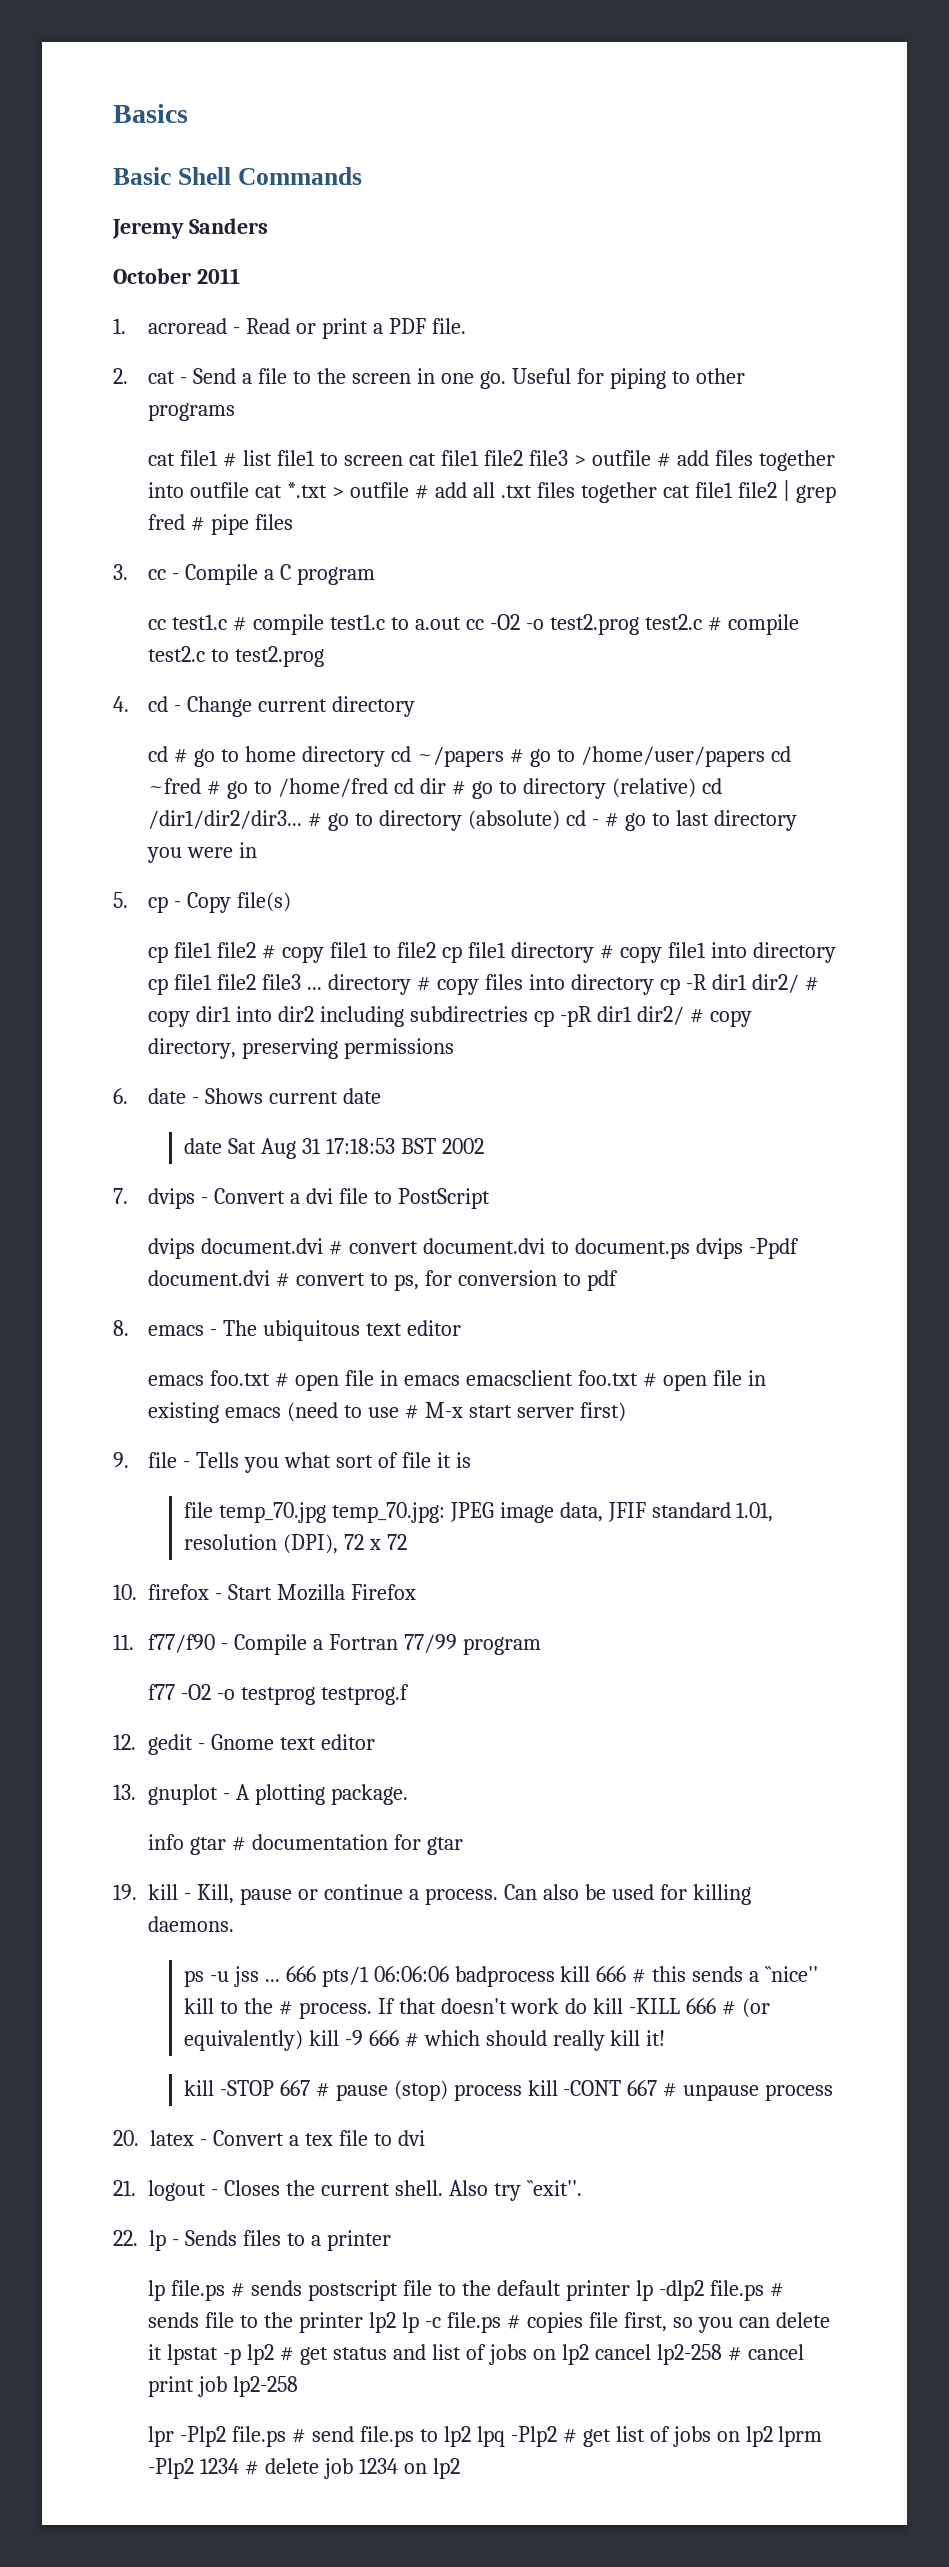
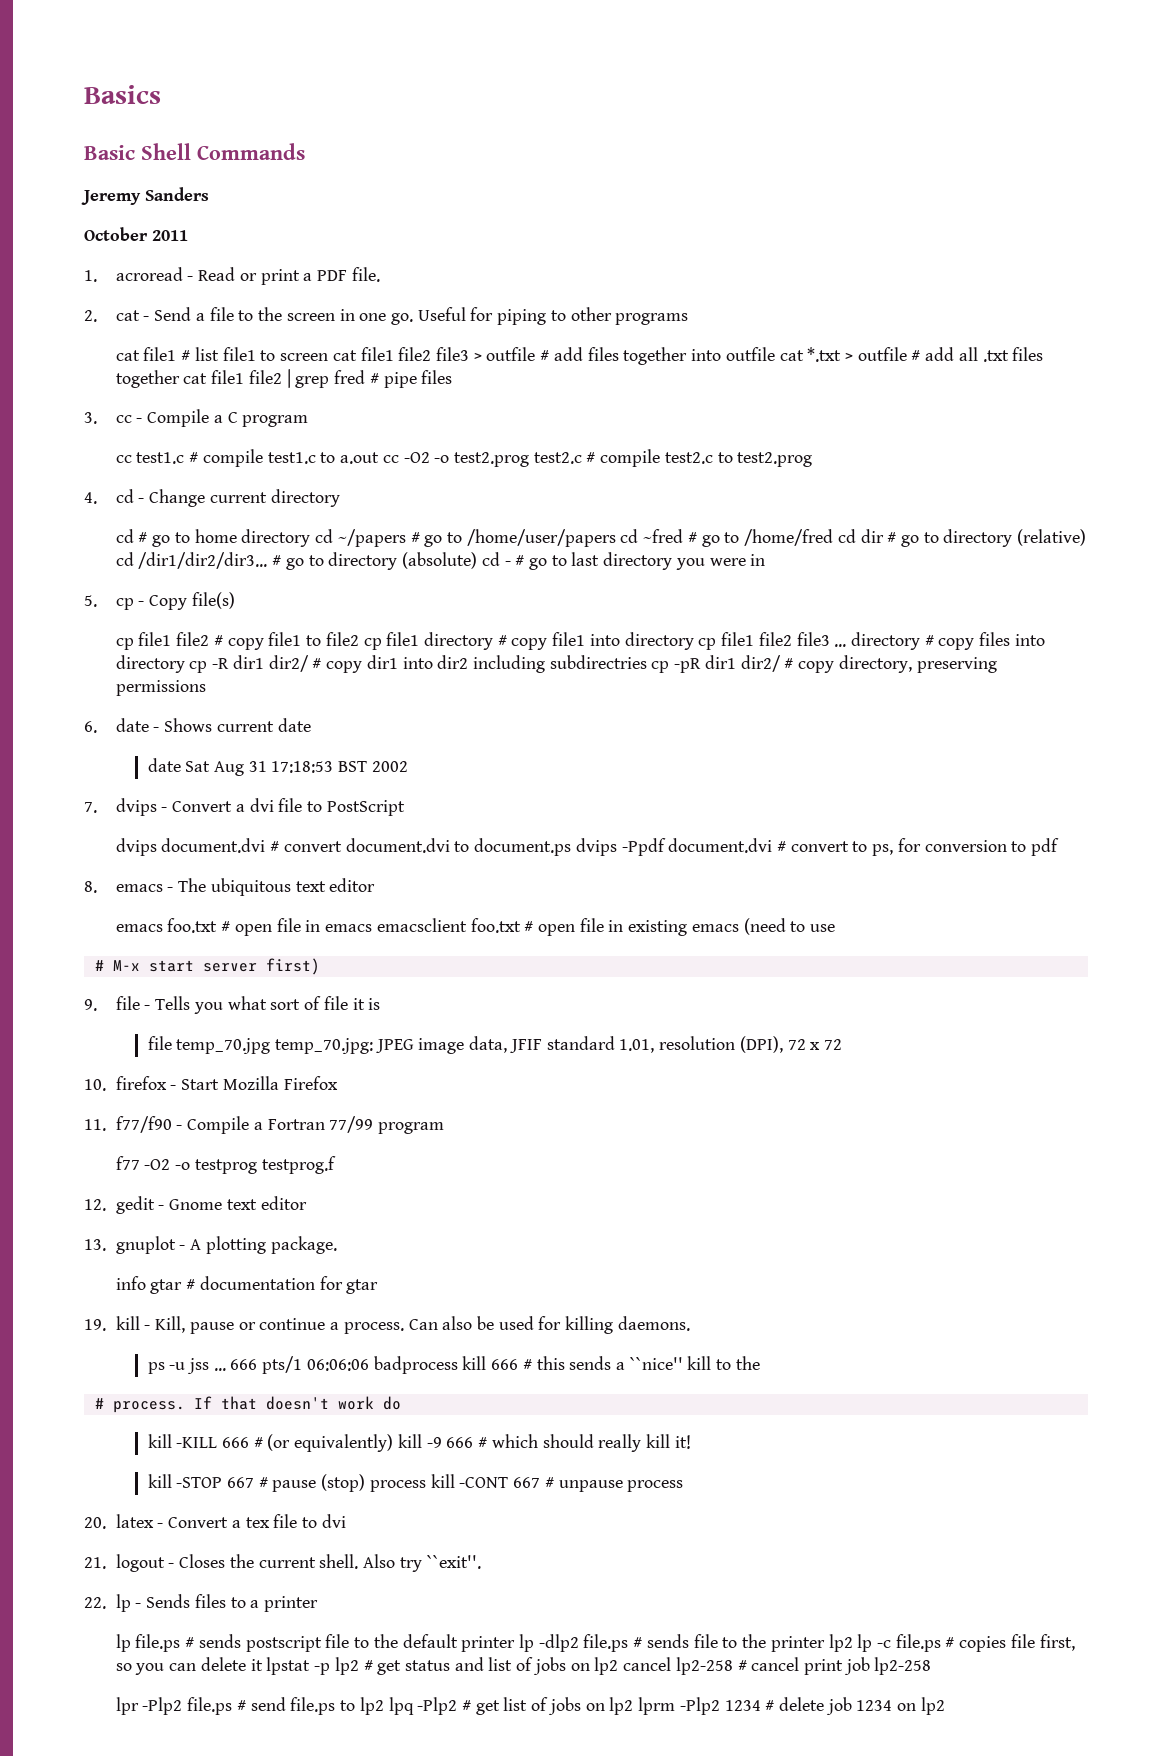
- emacs foo.txt # open file in emacs emacsclient foo.txt # open file in existing emacs (need to use # M-x start server first)
+ emacs foo.txt # open file in emacs emacsclient foo.txt # open file in existing emacs (need to use
+ # M-x start server first)
- 666 pts/1 06:06:06 badprocess kill 666 # this sends a ``nice'' kill to the # process.
+ 666 pts/1 06:06:06 badprocess kill 666 # this sends a ``nice'' kill to the
+ # process.
- If that doesn't work do kill -KILL 666 # (or equivalently) kill -9 666 # which should really kill it!
+ If that doesn't work do
+ kill -KILL 666 # (or equivalently) kill -9 666 # which should really kill it!

